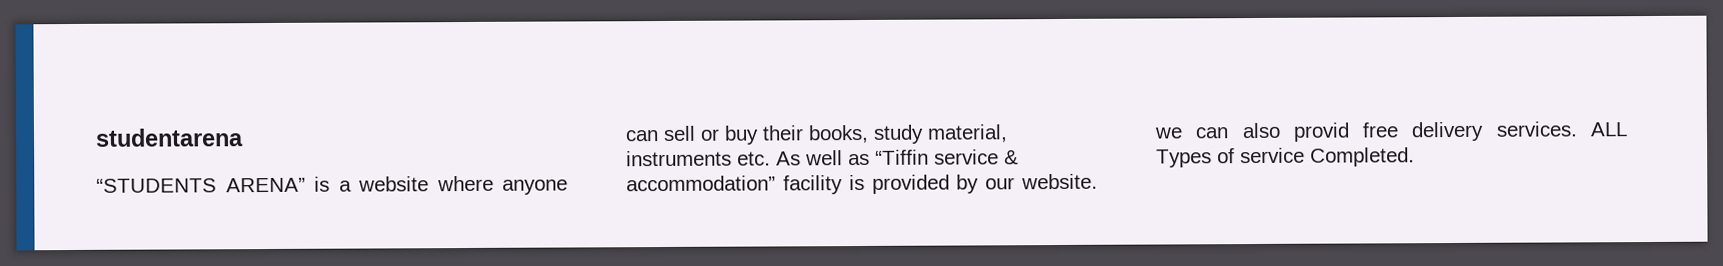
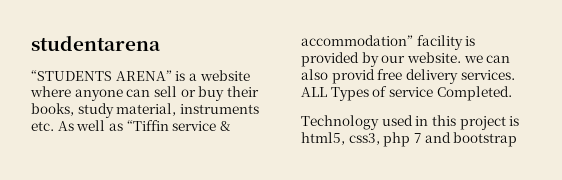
+ Technology used in this project is html5, css3, php 7 and bootstrap

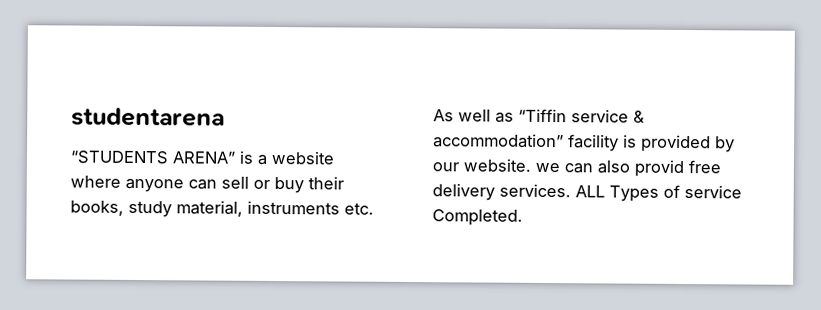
- Technology used in this project is html5, css3, php 7 and bootstrap

